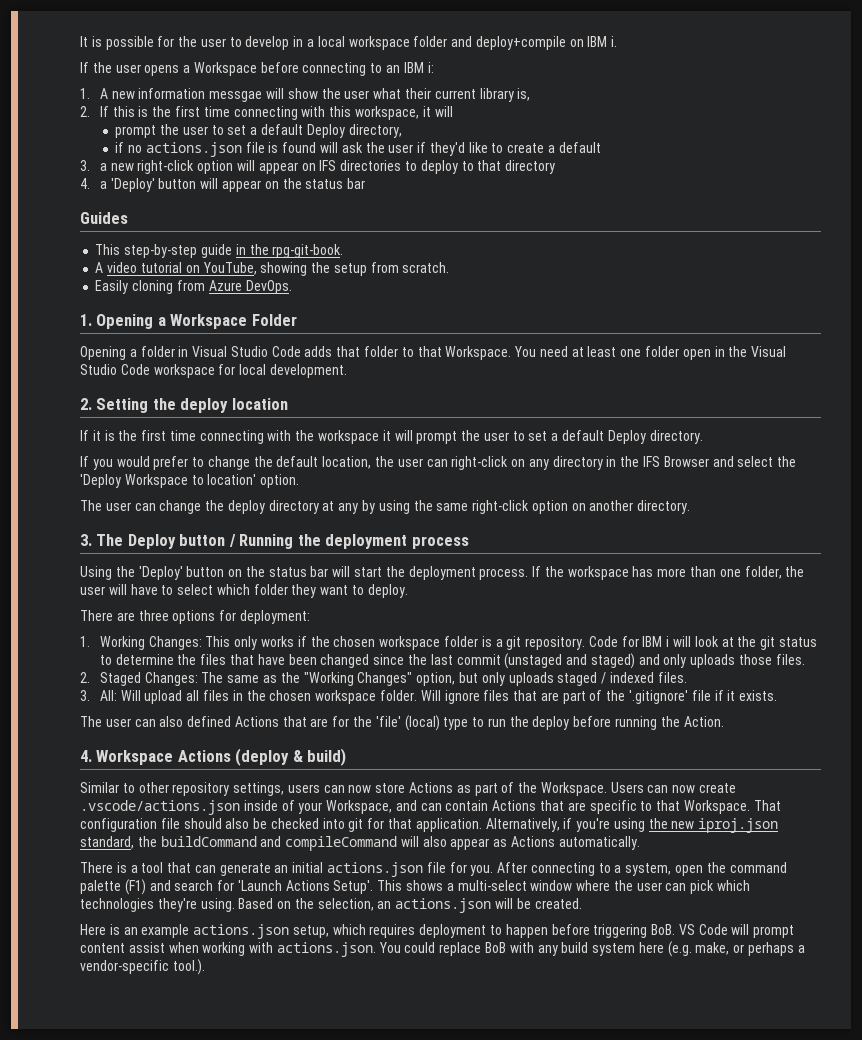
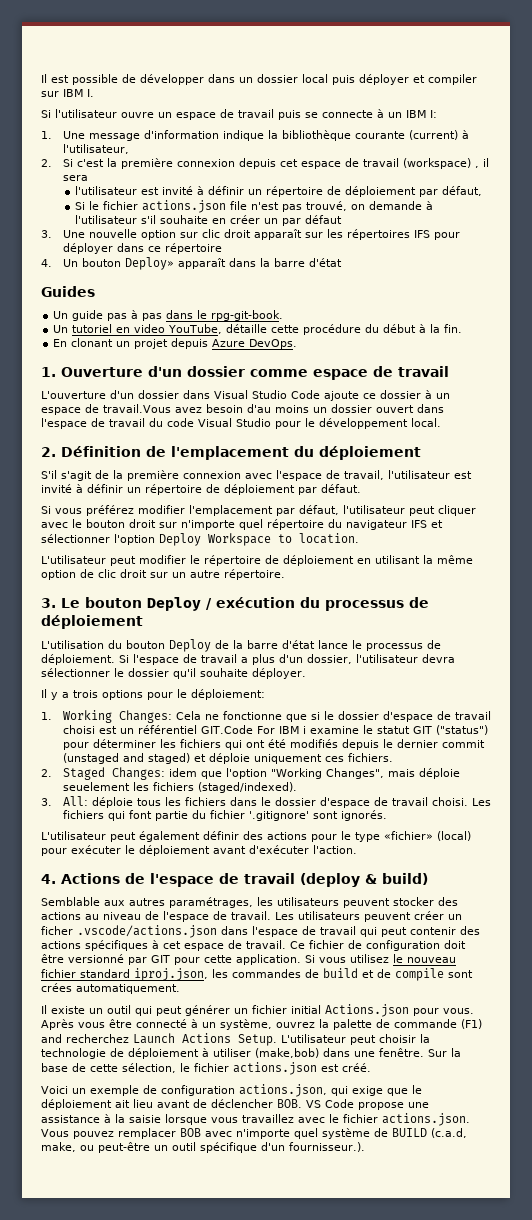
- It is possible for the user to develop in a local workspace folder and deploy+compile on IBM i.
- If the user opens a Workspace before connecting to an IBM i:
- 1. A new information messgae will show the user what their current library is,
- 2. If this is the first time connecting with this workspace, it will
- prompt the user to set a default Deploy directory,
- if no actions.json file is found will ask the user if they'd like to create a default
- 3. a new right-click option will appear on IFS directories to deploy to that directory
- 4. a 'Deploy' button will appear on the status bar
+ Il est possible de développer dans un dossier local puis déployer et compiler sur IBM I.
+ Si l'utilisateur ouvre un espace de travail puis se connecte à un IBM I:
+ 1. Une message d'information indique la bibliothèque courante (current) à l'utilisateur,
+ 2. Si c'est la première connexion depuis cet espace de travail (workspace) , il sera
+ l'utilisateur est invité à définir un répertoire de déploiement par défaut,
+ Si le fichier actions.json file n'est pas trouvé, on demande à l'utilisateur s'il souhaite en créer un par défaut
+ 3. Une nouvelle option sur clic droit apparaît sur les répertoires IFS pour déployer dans ce répertoire
+ 4. Un bouton Deploy» apparaît dans la barre d'état
  Guides
- This step-by-step guide in the rpg-git-book.
- A video tutorial on YouTube, showing the setup from scratch.
- Easily cloning from Azure DevOps.
- 1. Opening a Workspace Folder
- Opening a folder in Visual Studio Code adds that folder to that Workspace. You need at least one folder open in the Visual Studio Code workspace for local development.
- 2. Setting the deploy location
- If it is the first time connecting with the workspace it will prompt the user to set a default Deploy directory.
- If you would prefer to change the default location, the user can right-click on any directory in the IFS Browser and select the 'Deploy Workspace to location' option.
- The user can change the deploy directory at any by using the same right-click option on another directory.
- 3. The Deploy button / Running the deployment process
- Using the 'Deploy' button on the status bar will start the deployment process. If the workspace has more than one folder, the user will have to select which folder they want to deploy.
- There are three options for deployment:
- 1. Working Changes: This only works if the chosen workspace folder is a git repository. Code for IBM i will look at the git status to determine the files that have been changed since the last commit (unstaged and staged) and only uploads those files.
- 2. Staged Changes: The same as the "Working Changes" option, but only uploads staged / indexed files.
- 3. All: Will upload all files in the chosen workspace folder. Will ignore files that are part of the '.gitignore' file if it exists.
- The user can also defined Actions that are for the 'file' (local) type to run the deploy before running the Action.
- 4. Workspace Actions (deploy & build)
- Similar to other repository settings, users can now store Actions as part of the Workspace. Users can now create .vscode/actions.json inside of your Workspace, and can contain Actions that are specific to that Workspace. That configuration file should also be checked into git for that application. Alternatively, if you're using the new iproj.json standard, the buildCommand and compileCommand will also appear as Actions automatically.
- There is a tool that can generate an initial actions.json file for you. After connecting to a system, open the command palette (F1) and search for 'Launch Actions Setup'. This shows a multi-select window where the user can pick which technologies they're using. Based on the selection, an actions.json will be created.
- Here is an example actions.json setup, which requires deployment to happen before triggering BoB. VS Code will prompt content assist when working with actions.json. You could replace BoB with any build system here (e.g. make, or perhaps a vendor-specific tool.).
+ Un guide pas à pas dans le rpg-git-book.
+ Un tutoriel en video YouTube, détaille cette procédure du début à la fin.
+ En clonant un projet depuis Azure DevOps.
+ 1. Ouverture d'un dossier comme espace de travail
+ L'ouverture d'un dossier dans Visual Studio Code ajoute ce dossier à un espace de travail.Vous avez besoin d'au moins un dossier ouvert dans l'espace de travail du code Visual Studio pour le développement local.
+ 2. Définition de l'emplacement du déploiement
+ S'il s'agit de la première connexion avec l'espace de travail, l'utilisateur est invité à définir un répertoire de déploiement par défaut.
+ Si vous préférez modifier l'emplacement par défaut, l'utilisateur peut cliquer avec le bouton droit sur n'importe quel répertoire du navigateur IFS et sélectionner l'option Deploy Workspace to location.
+ L'utilisateur peut modifier le répertoire de déploiement en utilisant la même option de clic droit sur un autre répertoire.
+ 3. Le bouton Deploy / exécution du processus de déploiement
+ L'utilisation du bouton Deploy de la barre d'état lance le processus de déploiement. Si l'espace de travail a plus d'un dossier, l'utilisateur devra sélectionner le dossier qu'il souhaite déployer.
+ Il y a trois options pour le déploiement:
+ 1. Working Changes: Cela ne fonctionne que si le dossier d'espace de travail choisi est un référentiel GIT.Code For IBM i examine le statut GIT ("status") pour déterminer les fichiers qui ont été modifiés depuis le dernier commit (unstaged and staged) et déploie uniquement ces fichiers.
+ 2. Staged Changes: idem que l'option "Working Changes", mais déploie seuelement les fichiers (staged/indexed).
+ 3. All: déploie tous les fichiers dans le dossier d'espace de travail choisi. Les fichiers qui font partie du fichier '.gitignore' sont ignorés.
+ L'utilisateur peut également définir des actions pour le type «fichier» (local) pour exécuter le déploiement avant d'exécuter l'action.
+ 4. Actions de l'espace de travail (deploy & build)
+ Semblable aux autres paramétrages, les utilisateurs peuvent stocker des actions au niveau de l'espace de travail. Les utilisateurs peuvent créer un ficher .vscode/actions.json dans l'espace de travail qui peut contenir des actions spécifiques à cet espace de travail. Ce fichier de configuration doit être versionné par GIT pour cette application. Si vous utilisez le nouveau fichier standard iproj.json, les commandes de build et de compile sont crées automatiquement.
+ Il existe un outil qui peut générer un fichier initial Actions.json pour vous. Après vous être connecté à un système, ouvrez la palette de commande (F1) and recherchez Launch Actions Setup. L'utilisateur peut choisir la technologie de déploiement à utiliser (make,bob) dans une fenêtre. Sur la base de cette sélection, le fichier actions.json est créé.
+ Voici un exemple de configuration actions.json, qui exige que le déploiement ait lieu avant de déclencher BOB. VS Code propose une assistance à la saisie lorsque vous travaillez avec le fichier actions.json. Vous pouvez remplacer BOB avec n'importe quel système de BUILD (c.a.d, make, ou peut-être un outil spécifique d'un fournisseur.).

